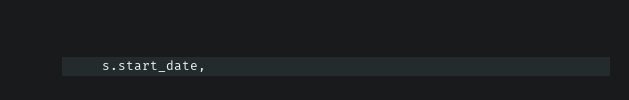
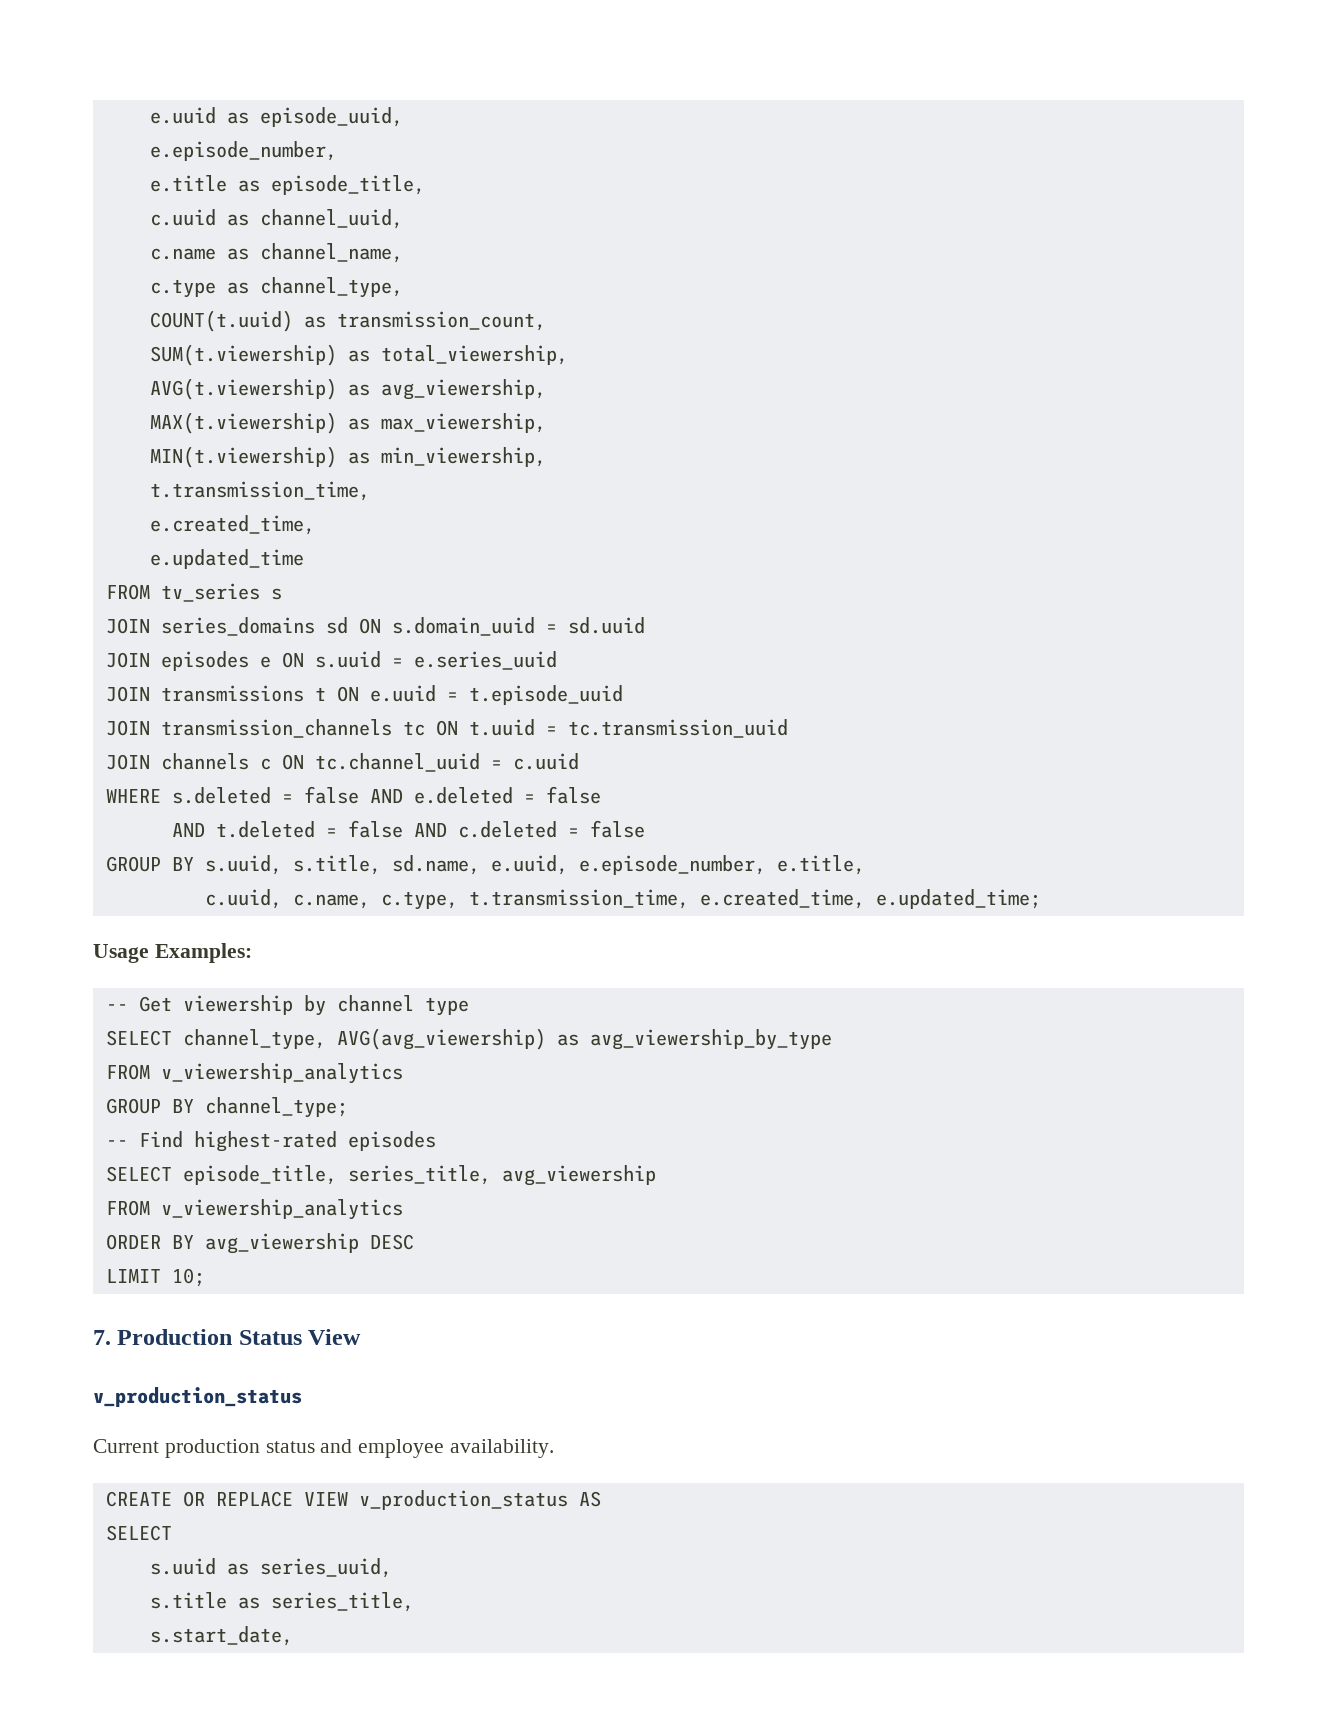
+ e.uuid as episode_uuid,
+ e.episode_number,
+ e.title as episode_title,
+ c.uuid as channel_uuid,
+ c.name as channel_name,
+ c.type as channel_type,
+ COUNT(t.uuid) as transmission_count,
+ SUM(t.viewership) as total_viewership,
+ AVG(t.viewership) as avg_viewership,
+ MAX(t.viewership) as max_viewership,
+ MIN(t.viewership) as min_viewership,
+ t.transmission_time,
+ e.created_time,
+ e.updated_time
+ FROM tv_series s
+ JOIN series_domains sd ON s.domain_uuid = sd.uuid
+ JOIN episodes e ON s.uuid = e.series_uuid
+ JOIN transmissions t ON e.uuid = t.episode_uuid
+ JOIN transmission_channels tc ON t.uuid = tc.transmission_uuid
+ JOIN channels c ON tc.channel_uuid = c.uuid
+ WHERE s.deleted = false AND e.deleted = false
+ AND t.deleted = false AND c.deleted = false
+ GROUP BY s.uuid, s.title, sd.name, e.uuid, e.episode_number, e.title,
+ c.uuid, c.name, c.type, t.transmission_time, e.created_time, e.updated_time;
+ Usage Examples:
+ -- Get viewership by channel type
+ SELECT channel_type, AVG(avg_viewership) as avg_viewership_by_type
+ FROM v_viewership_analytics
+ GROUP BY channel_type;
+ -- Find highest-rated episodes
+ SELECT episode_title, series_title, avg_viewership
+ FROM v_viewership_analytics
+ ORDER BY avg_viewership DESC
+ LIMIT 10;
+ 7. Production Status View
+ v_production_status
+ Current production status and employee availability.
+ CREATE OR REPLACE VIEW v_production_status AS
+ SELECT
+ s.uuid as series_uuid,
+ s.title as series_title,

